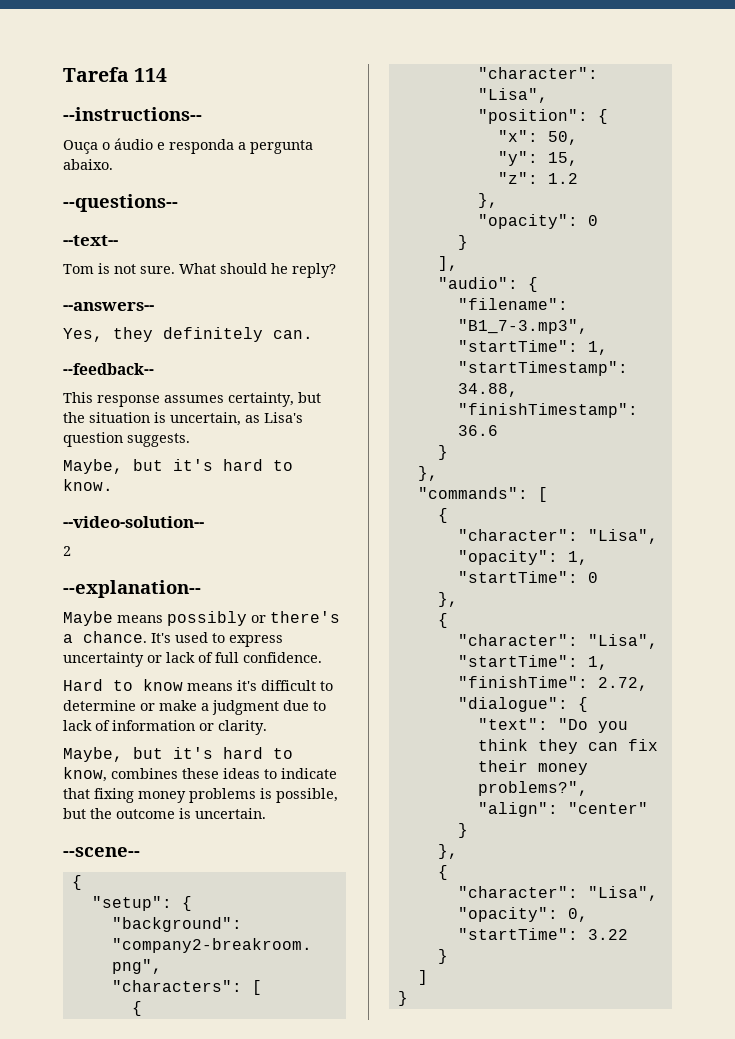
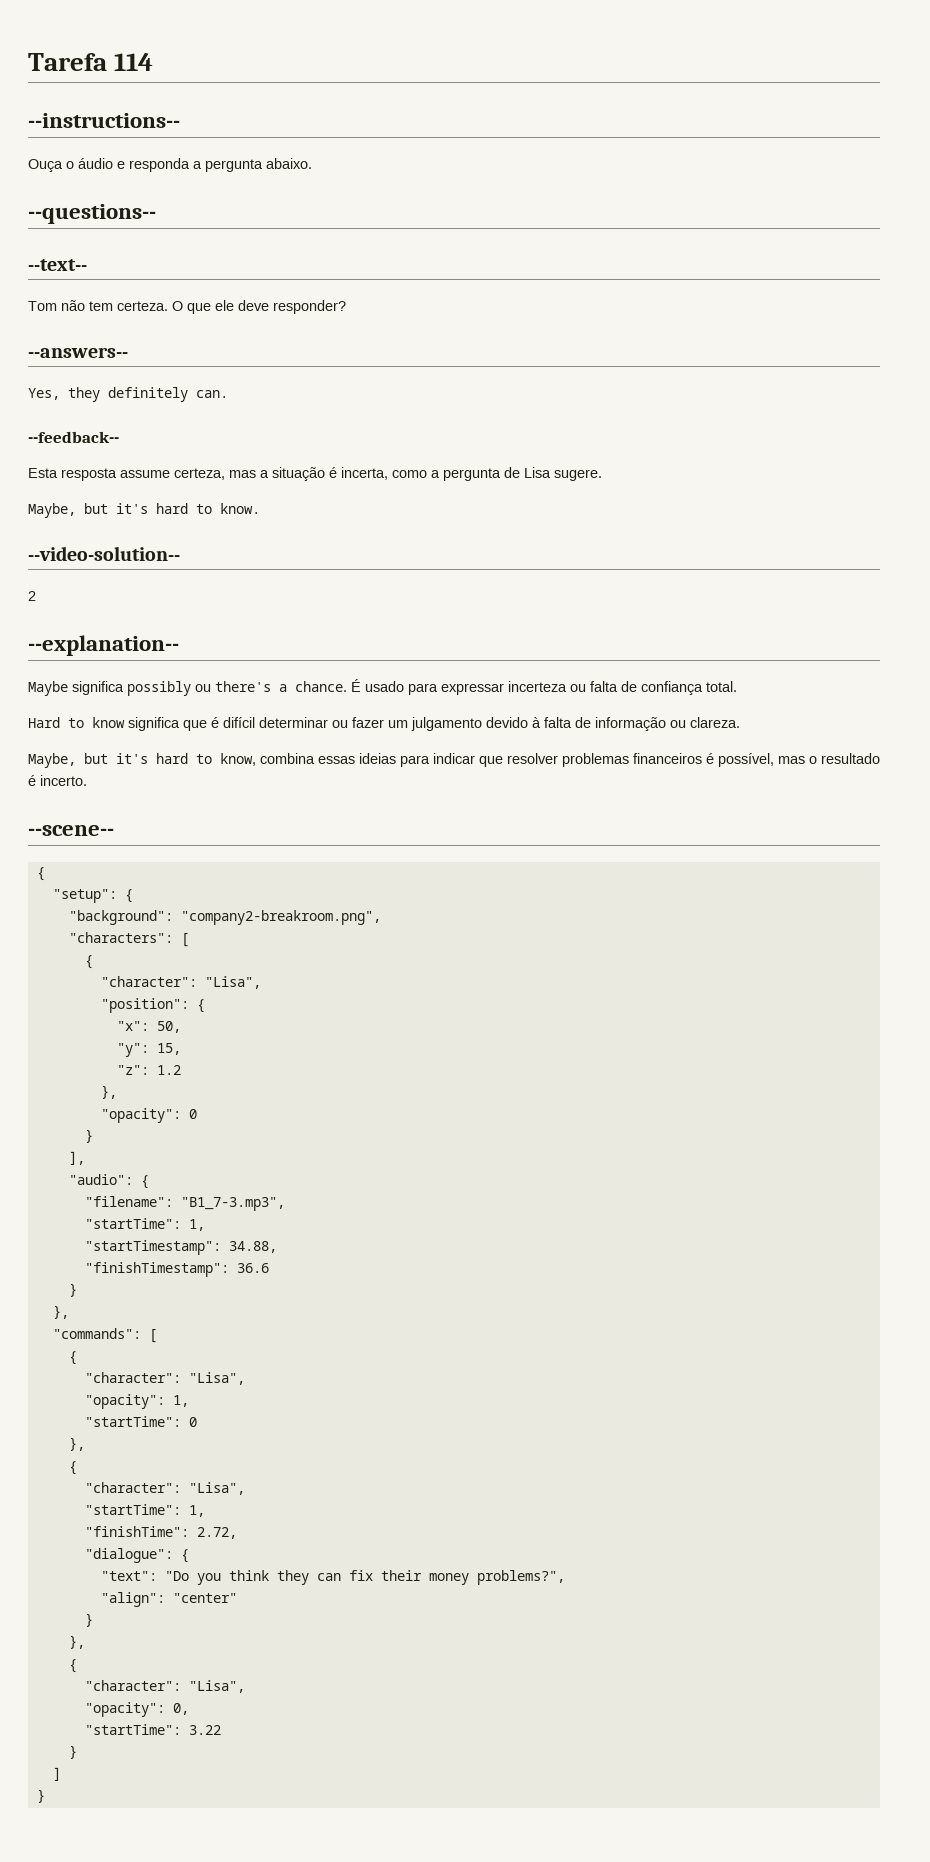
- Tom is not sure. What should he reply?
+ Tom não tem certeza. O que ele deve responder?
- This response assumes certainty, but the situation is uncertain, as Lisa's question suggests.
+ Esta resposta assume certeza, mas a situação é incerta, como a pergunta de Lisa sugere.
- Maybe means possibly or there's a chance. It's used to express uncertainty or lack of full confidence.
- Hard to know means it's difficult to determine or make a judgment due to lack of information or clarity.
+ Maybe significa possibly ou there's a chance. É usado para expressar incerteza ou falta de confiança total.
+ Hard to know significa que é difícil determinar ou fazer um julgamento devido à falta de informação ou clareza.
- Maybe, but it's hard to know, combines these ideas to indicate that fixing money problems is possible, but the outcome is uncertain.
+ Maybe, but it's hard to know, combina essas ideias para indicar que resolver problemas financeiros é possível, mas o resultado é incerto.

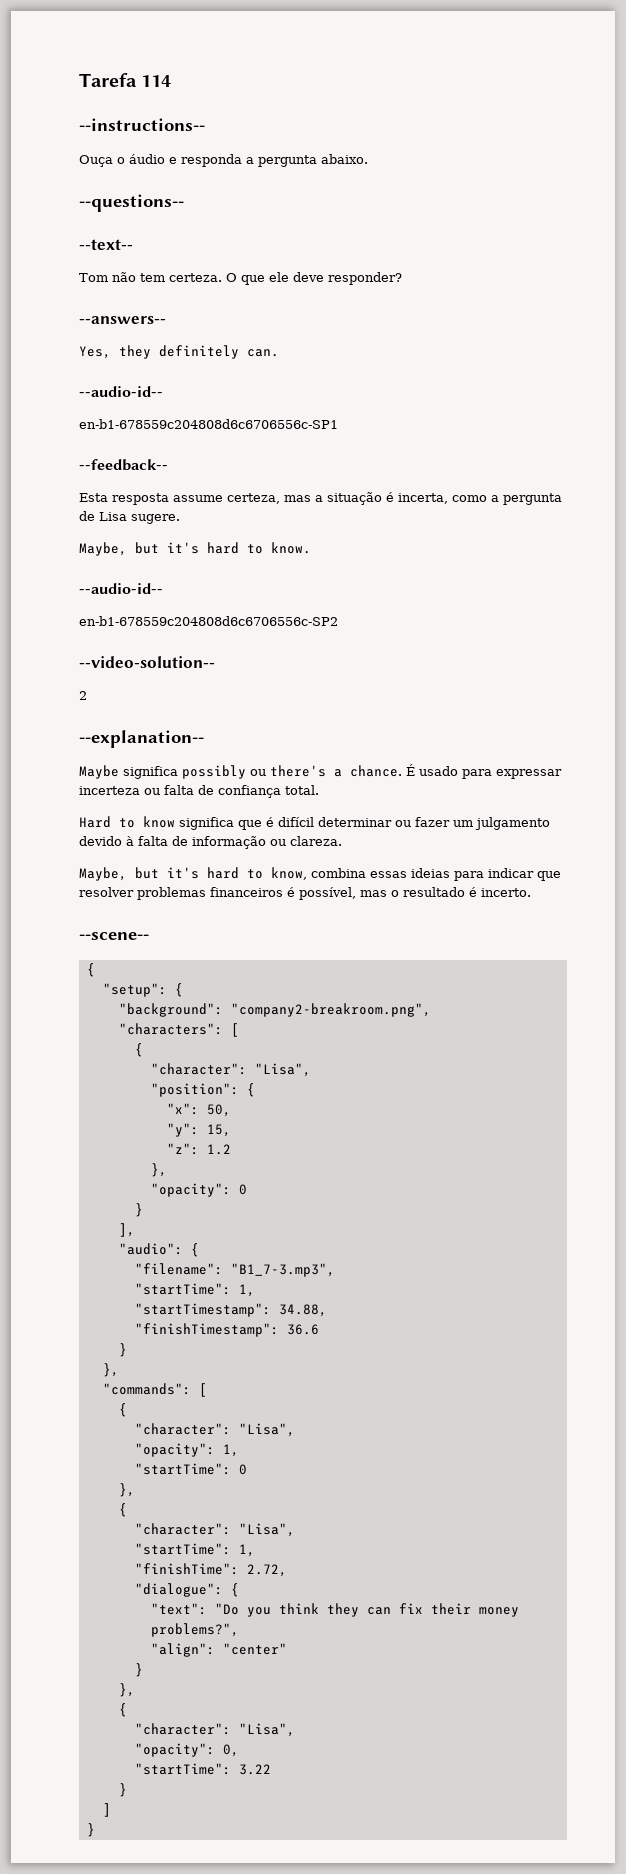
  Yes, they definitely can.
+ --audio-id--
+ en-b1-678559c204808d6c6706556c-SP1
  Maybe, but it's hard to know.
+ --audio-id--
+ en-b1-678559c204808d6c6706556c-SP2

